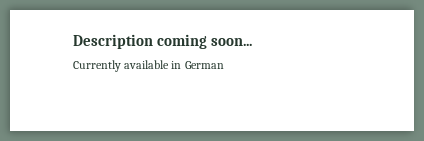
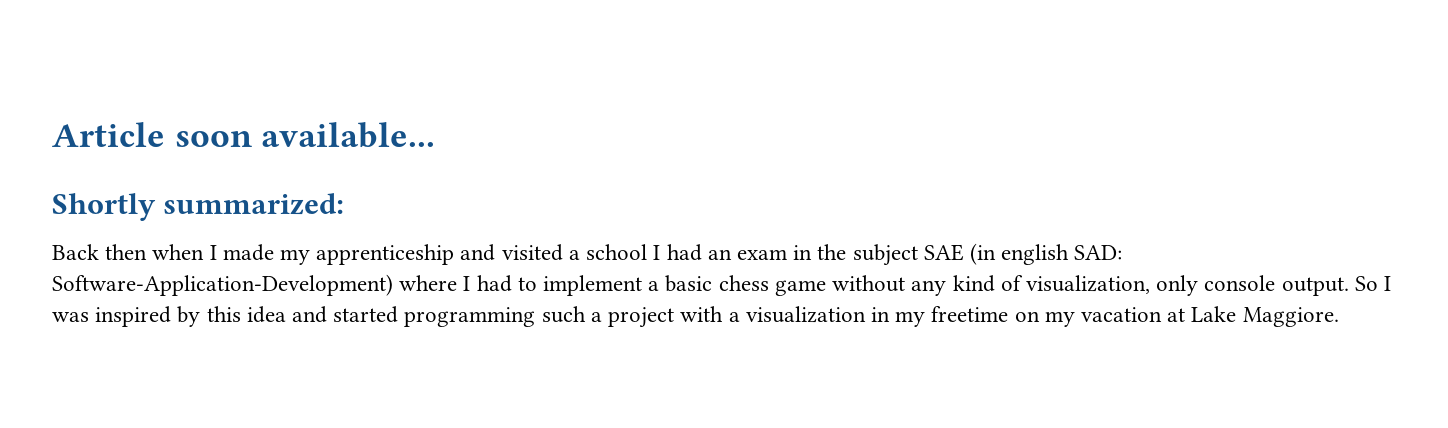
- Description coming soon...
- Currently available in German
+ Article soon available...
+ Shortly summarized:
+ Back then when I made my apprenticeship and visited a school I had an exam in the subject SAE (in english SAD: Software-Application-Development) where I had to implement a basic chess game without any kind of visualization, only console output. So I was inspired by this idea and started programming such a project with a visualization in my freetime on my vacation at Lake Maggiore.

